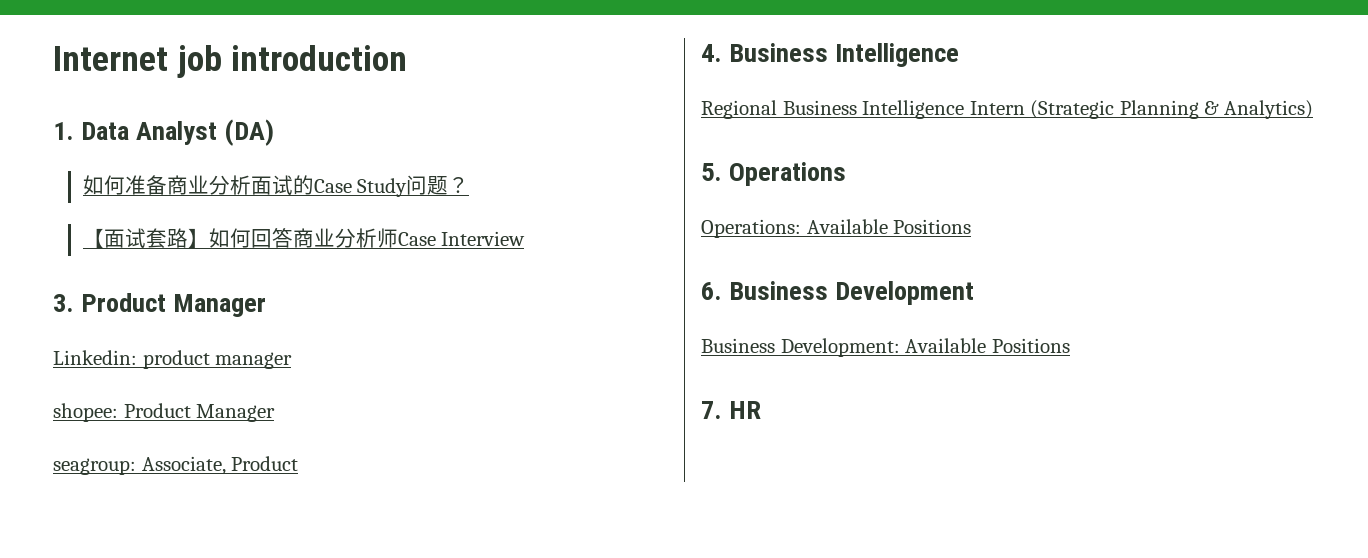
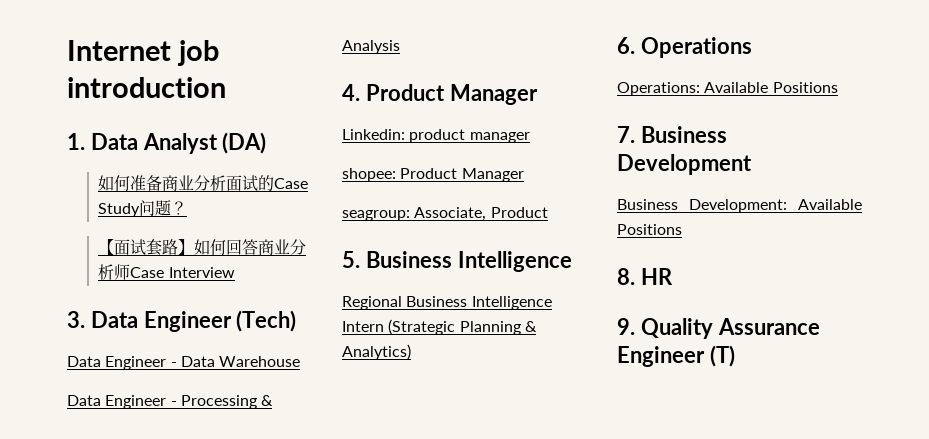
- 3. Product Manager
+ 3. Data Engineer (Tech)
+ Data Engineer - Data Warehouse
+ Data Engineer - Processing & Analysis
+ 4. Product Manager
- 4. Business Intelligence
+ 5. Business Intelligence
- 5. Operations
+ 6. Operations
- 6. Business Development
+ 7. Business Development
- 7. HR
+ 8. HR
+ 9. Quality Assurance Engineer (T)

